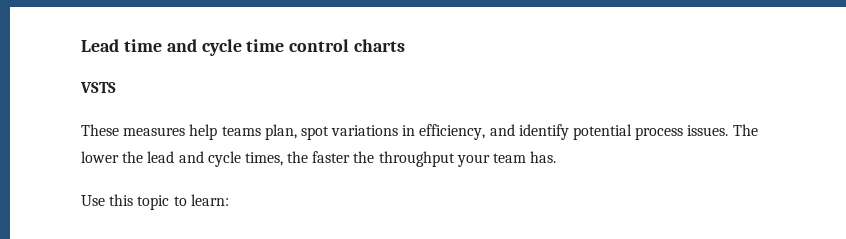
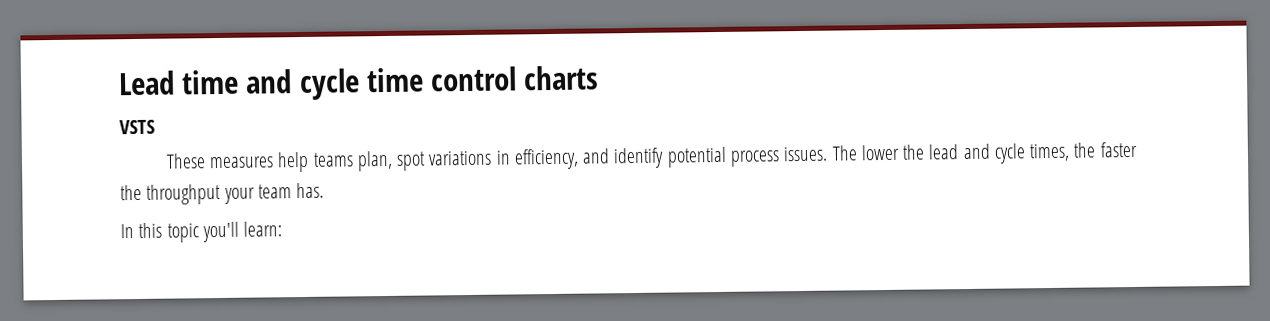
- Use this topic to learn:
+ In this topic you'll learn:

